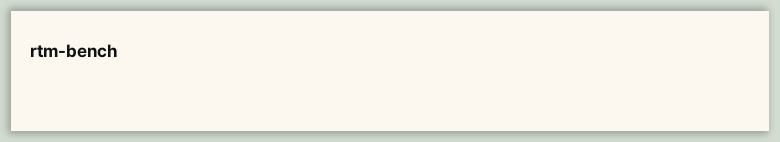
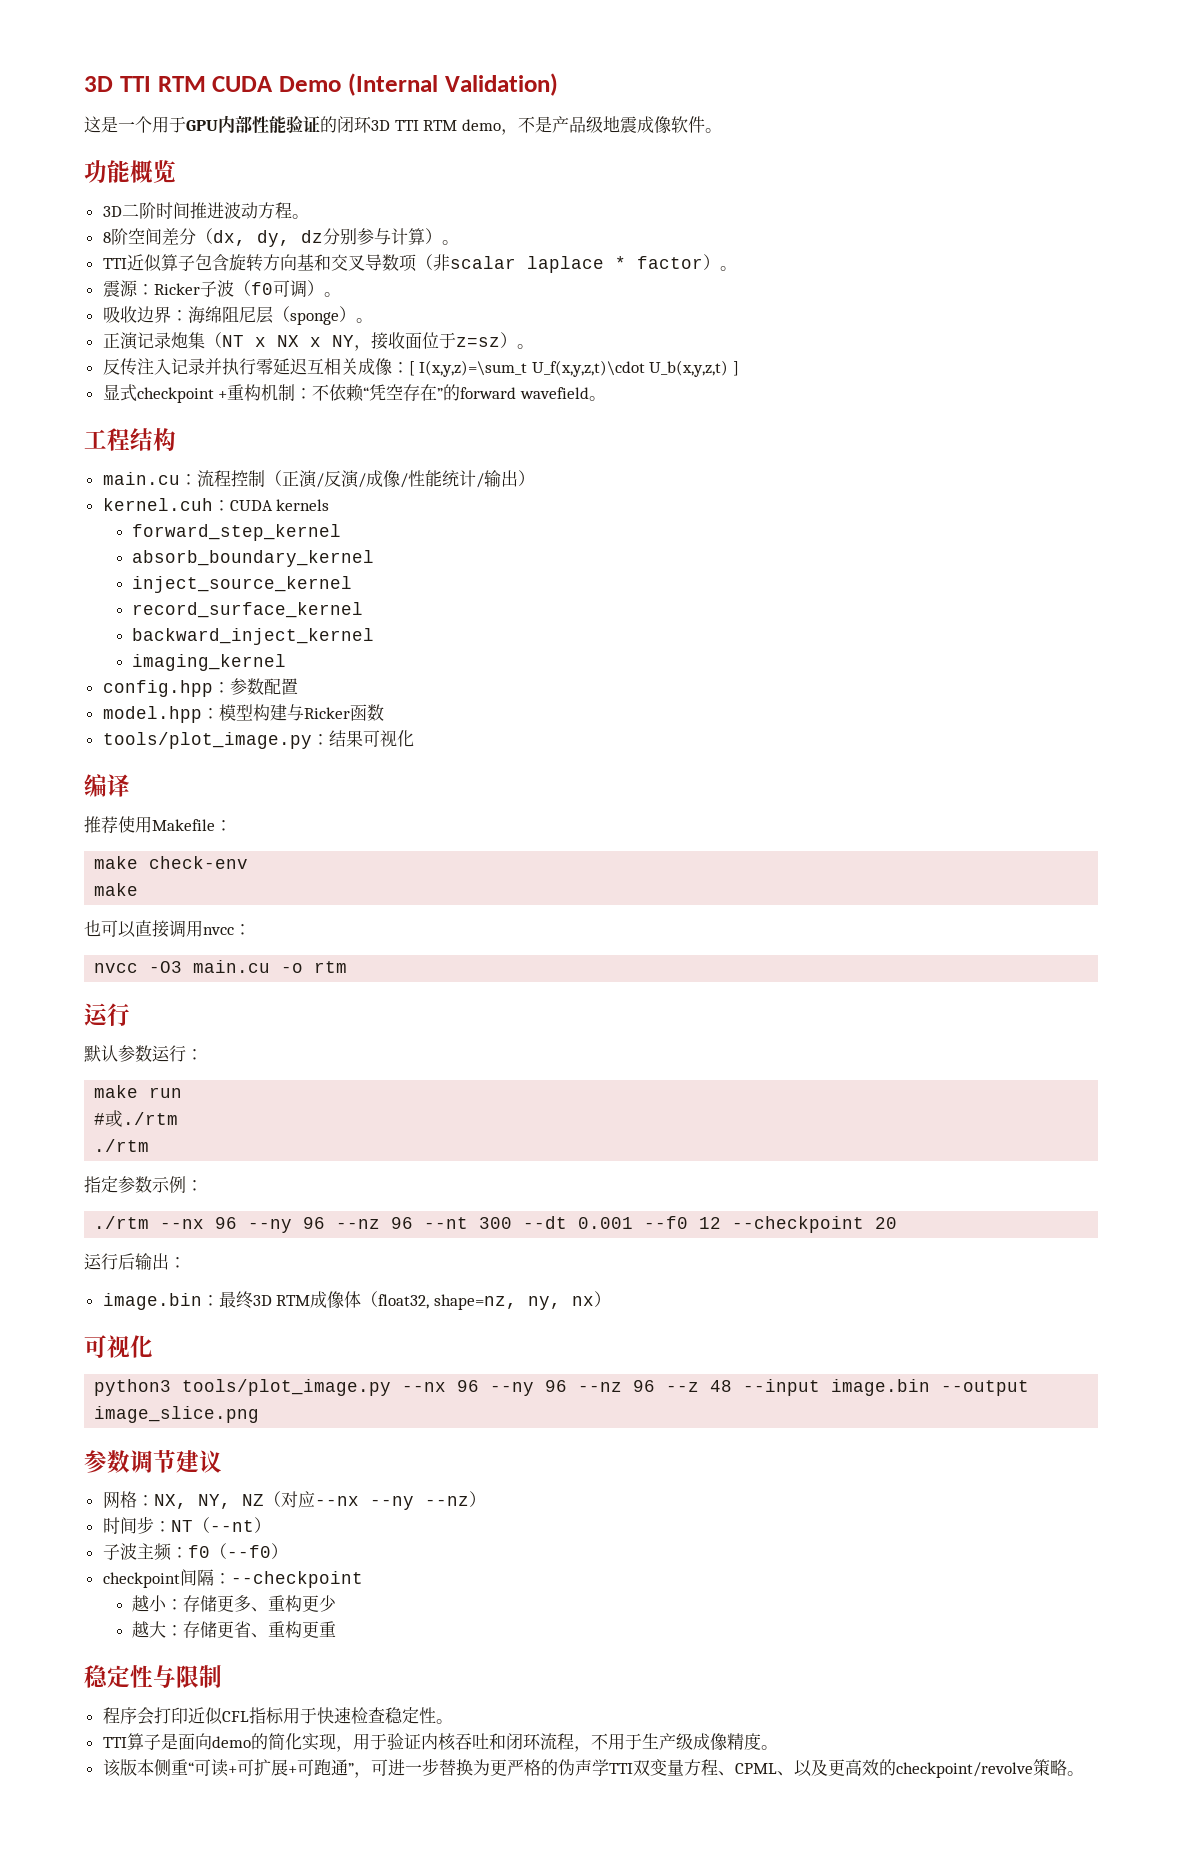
- rtm-bench
+ 3D TTI RTM CUDA Demo (Internal Validation)
+ 这是一个用于GPU内部性能验证的闭环3D TTI RTM demo，不是产品级地震成像软件。
+ 功能概览
+ 3D二阶时间推进波动方程。
+ 8阶空间差分（dx, dy, dz分别参与计算）。
+ TTI近似算子包含旋转方向基和交叉导数项（非scalar laplace * factor）。
+ 震源：Ricker子波（f0可调）。
+ 吸收边界：海绵阻尼层（sponge）。
+ 正演记录炮集（NT x NX x NY，接收面位于z=sz）。
+ 反传注入记录并执行零延迟互相关成像：[ I(x,y,z)=\sum_t U_f(x,y,z,t)\cdot U_b(x,y,z,t) ]
+ 显式checkpoint +重构机制：不依赖“凭空存在”的forward wavefield。
+ 工程结构
+ main.cu：流程控制（正演/反演/成像/性能统计/输出）
+ kernel.cuh：CUDA kernels
+ forward_step_kernel
+ absorb_boundary_kernel
+ inject_source_kernel
+ record_surface_kernel
+ backward_inject_kernel
+ imaging_kernel
+ config.hpp：参数配置
+ model.hpp：模型构建与Ricker函数
+ tools/plot_image.py：结果可视化
+ 编译
+ 推荐使用Makefile：
+ make check-env
+ make
+ 也可以直接调用nvcc：
+ nvcc -O3 main.cu -o rtm
+ 运行
+ 默认参数运行：
+ make run
+ #或./rtm
+ ./rtm
+ 指定参数示例：
+ ./rtm --nx 96 --ny 96 --nz 96 --nt 300 --dt 0.001 --f0 12 --checkpoint 20
+ 运行后输出：
+ image.bin：最终3D RTM成像体（float32, shape=nz, ny, nx）
+ 可视化
+ python3 tools/plot_image.py --nx 96 --ny 96 --nz 96 --z 48 --input image.bin --output image_slice.png
+ 参数调节建议
+ 网格：NX, NY, NZ（对应--nx --ny --nz）
+ 时间步：NT（--nt）
+ 子波主频：f0（--f0）
+ checkpoint间隔：--checkpoint
+ 越小：存储更多、重构更少
+ 越大：存储更省、重构更重
+ 稳定性与限制
+ 程序会打印近似CFL指标用于快速检查稳定性。
+ TTI算子是面向demo的简化实现，用于验证内核吞吐和闭环流程，不用于生产级成像精度。
+ 该版本侧重“可读+可扩展+可跑通”，可进一步替换为更严格的伪声学TTI双变量方程、CPML、以及更高效的checkpoint/revolve策略。

